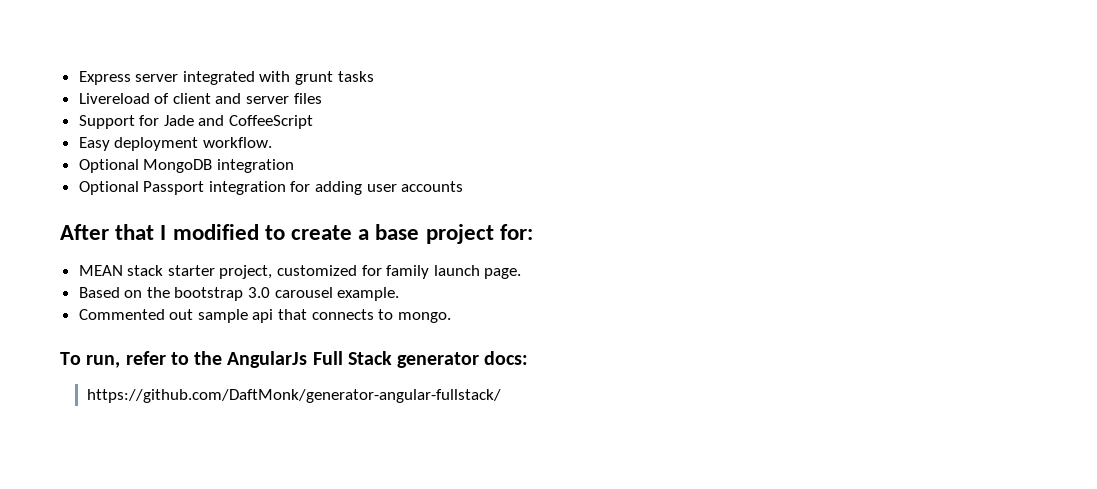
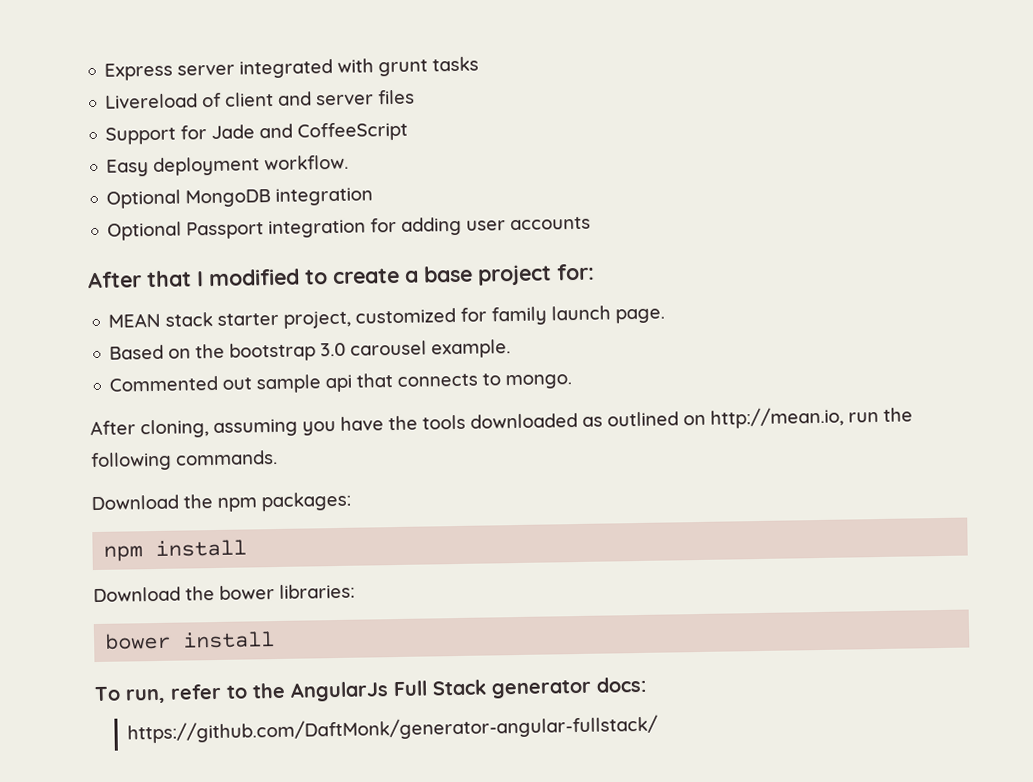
+ After cloning, assuming you have the tools downloaded as outlined on http://mean.io, run the following commands.
+ Download the npm packages:
+ npm install
+ Download the bower libraries:
+ bower install

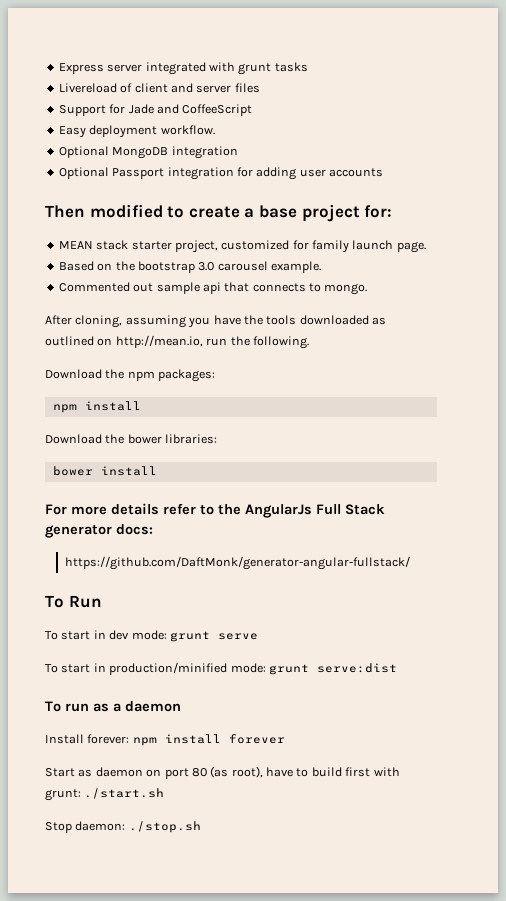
- After that I modified to create a base project for:
+ Then modified to create a base project for:
- After cloning, assuming you have the tools downloaded as outlined on http://mean.io, run the following commands.
+ After cloning, assuming you have the tools downloaded as outlined on http://mean.io, run the following.
- To run, refer to the AngularJs Full Stack generator docs:
+ For more details refer to the AngularJs Full Stack generator docs:
+ To Run
+ To start in dev mode: grunt serve
+ To start in production/minified mode: grunt serve:dist
+ To run as a daemon
+ Install forever: npm install forever
+ Start as daemon on port 80 (as root), have to build first with grunt: ./start.sh
+ Stop daemon: ./stop.sh

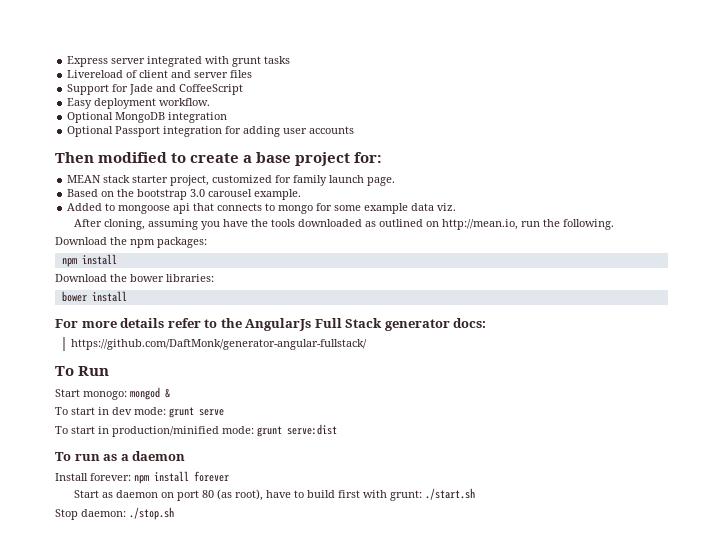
- Commented out sample api that connects to mongo.
+ Added to mongoose api that connects to mongo for some example data viz.
+ Start monogo: mongod &

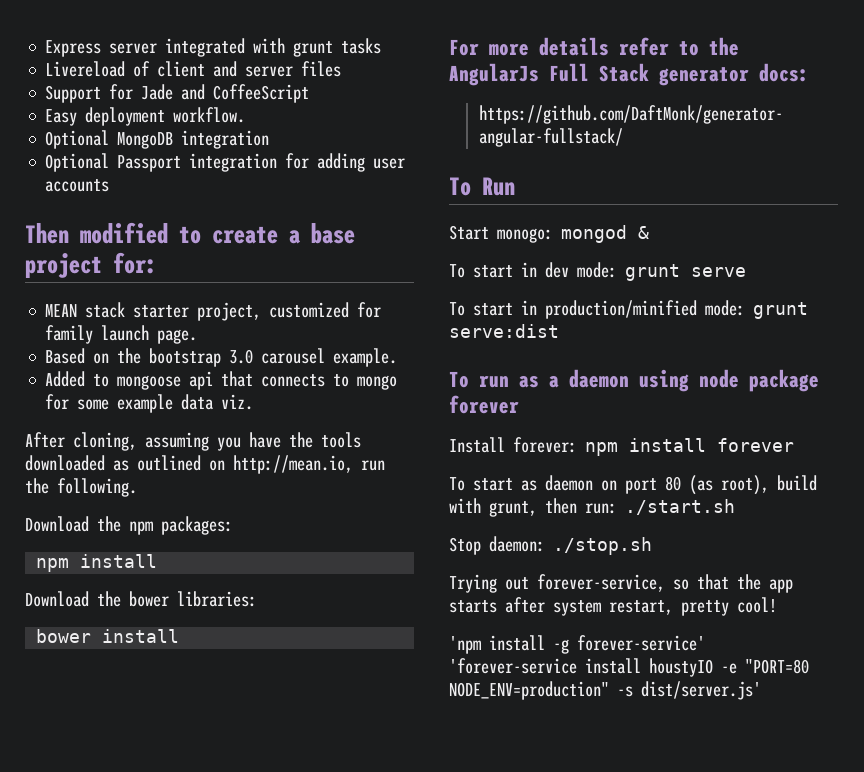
- To run as a daemon
+ To run as a daemon using node package forever
- Start as daemon on port 80 (as root), have to build first with grunt: ./start.sh
+ To start as daemon on port 80 (as root), build with grunt, then run: ./start.sh
  Stop daemon: ./stop.sh
+ Trying out forever-service, so that the app starts after system restart, pretty cool!
+ 'npm install -g forever-service' 'forever-service install houstyIO -e "PORT=80 NODE_ENV=production" -s dist/server.js'

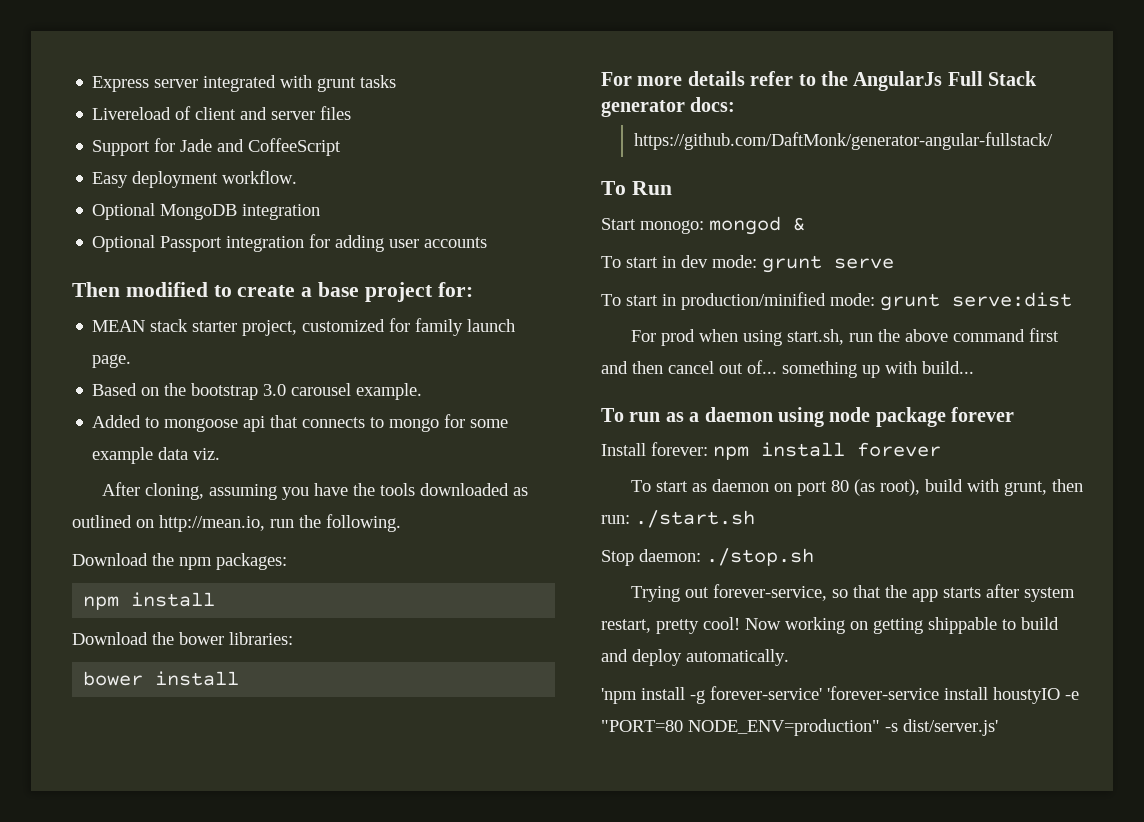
+ For prod when using start.sh, run the above command first and then cancel out of... something up with build...
+ Now working on getting shippable to build and deploy automatically.

